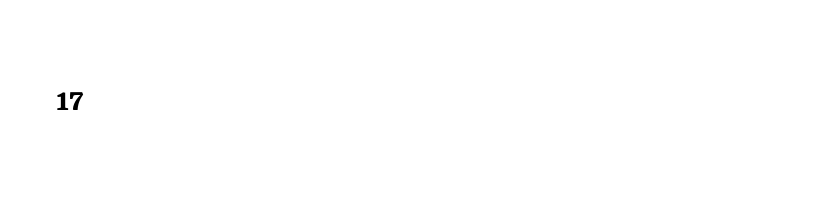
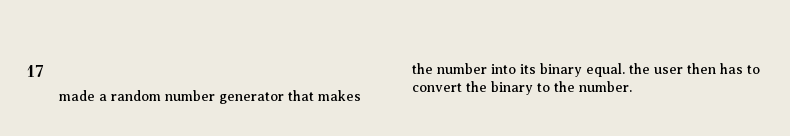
+ made a random number generator that makes the number into its binary equal. the user then has to convert the binary to the number.

